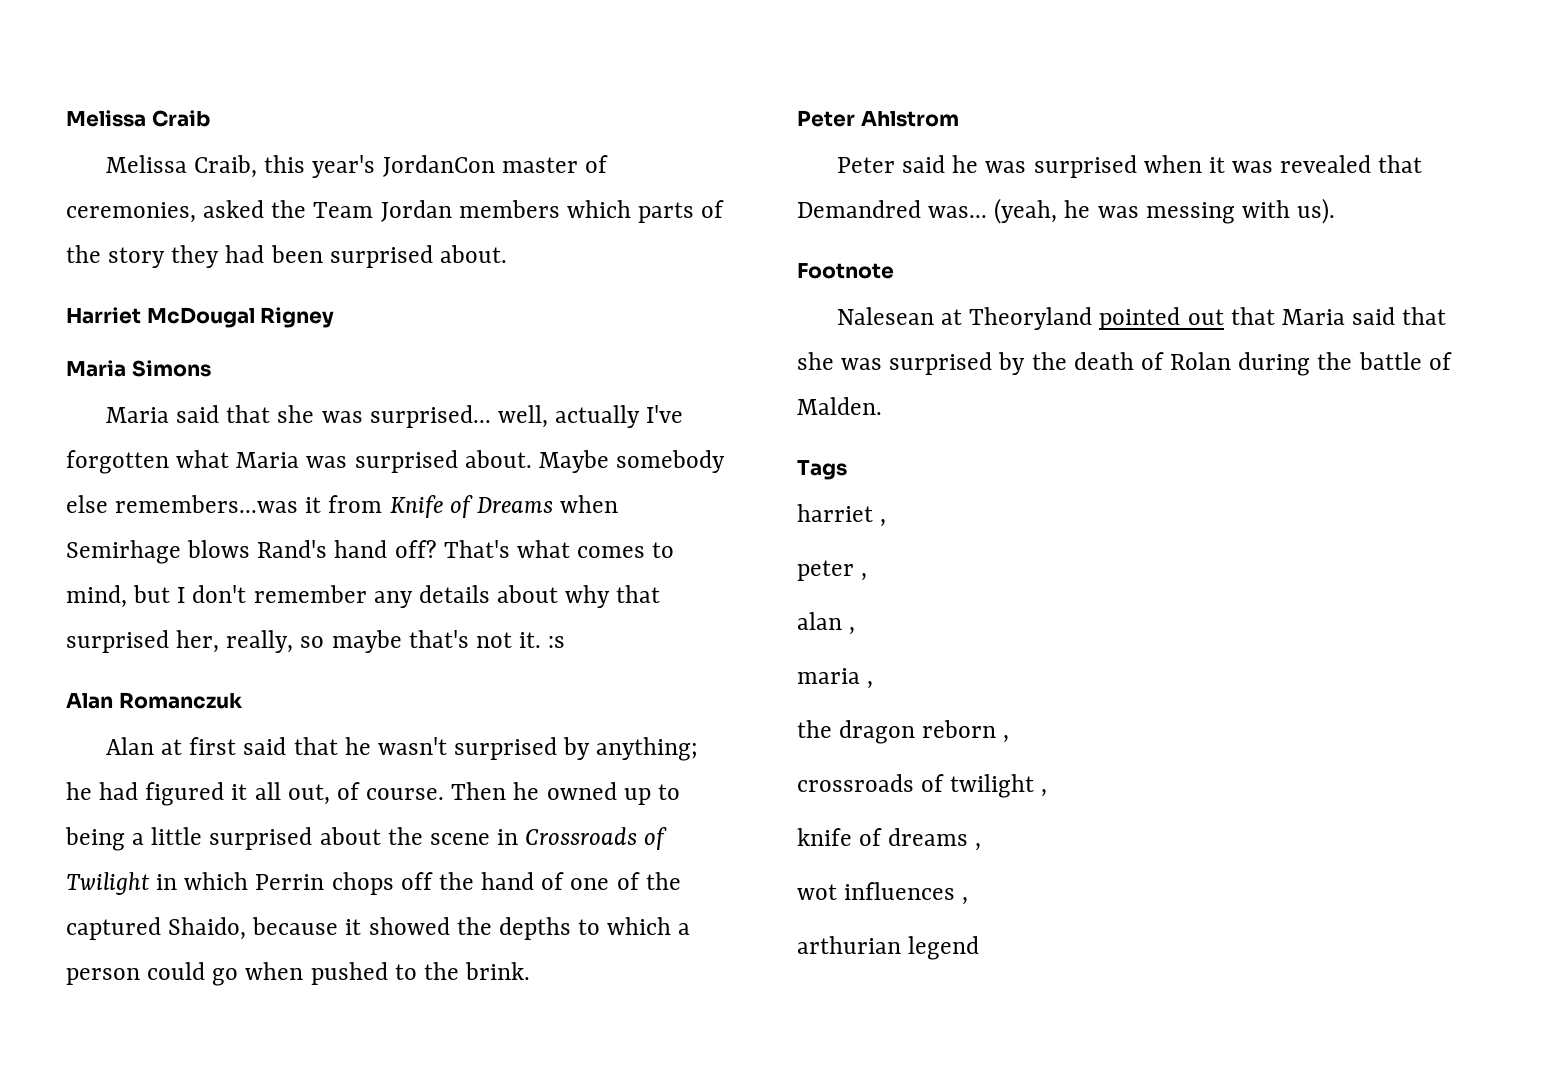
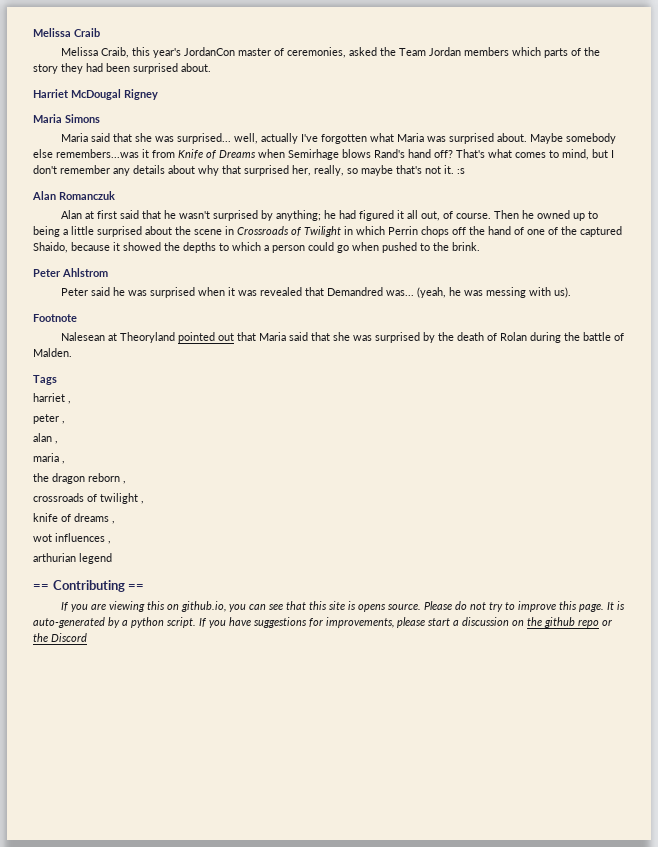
+ == Contributing ==
+ If you are viewing this on github.io, you can see that this site is opens source. Please do not try to improve this page. It is auto-generated by a python script. If you have suggestions for improvements, please start a discussion on the github repo or the Discord

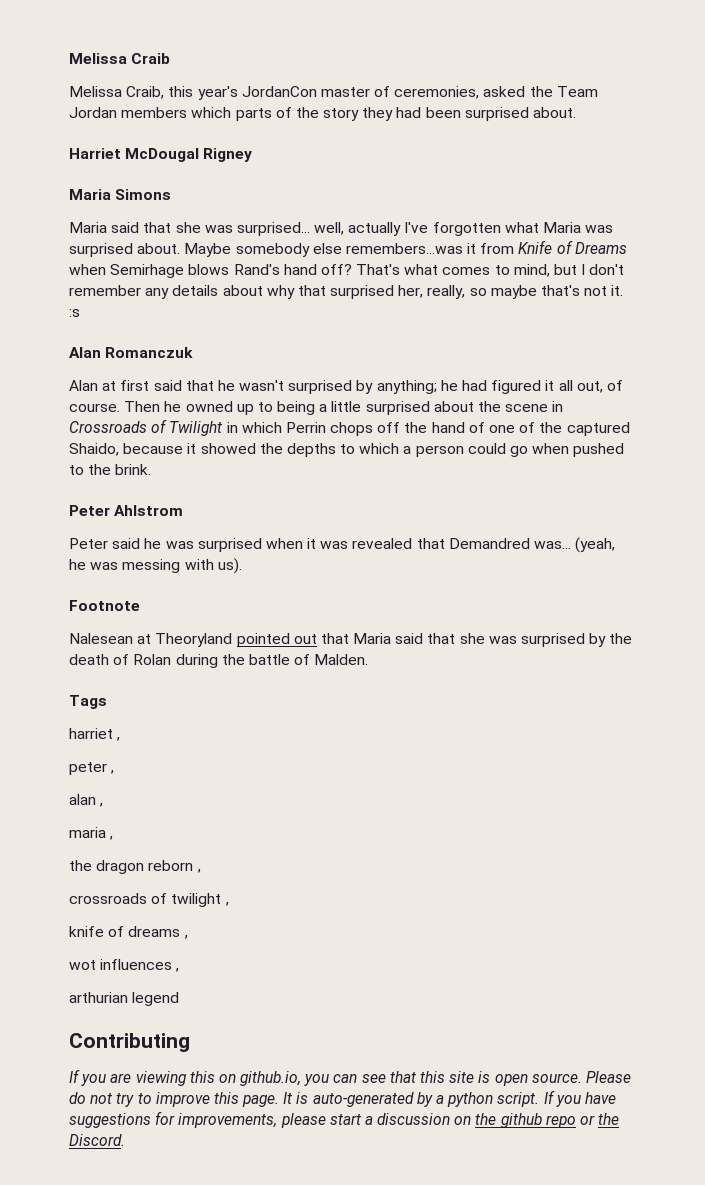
- == Contributing ==
+ Contributing
- If you are viewing this on github.io, you can see that this site is opens source.
+ If you are viewing this on github.io, you can see that this site is open source.
- If you have suggestions for improvements, please start a discussion on the github repo or the Discord
+ If you have suggestions for improvements, please start a discussion on the github repo or the Discord.

